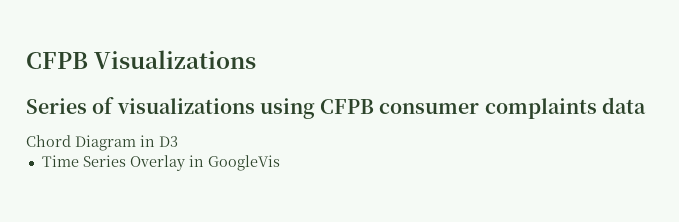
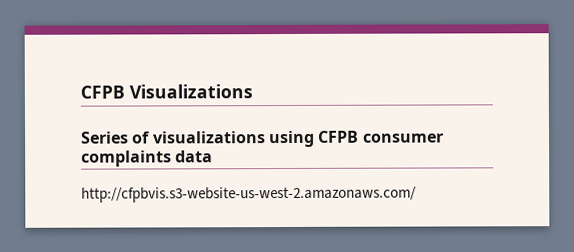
- Chord Diagram in D3
- Time Series Overlay in GoogleVis
+ http://cfpbvis.s3-website-us-west-2.amazonaws.com/

